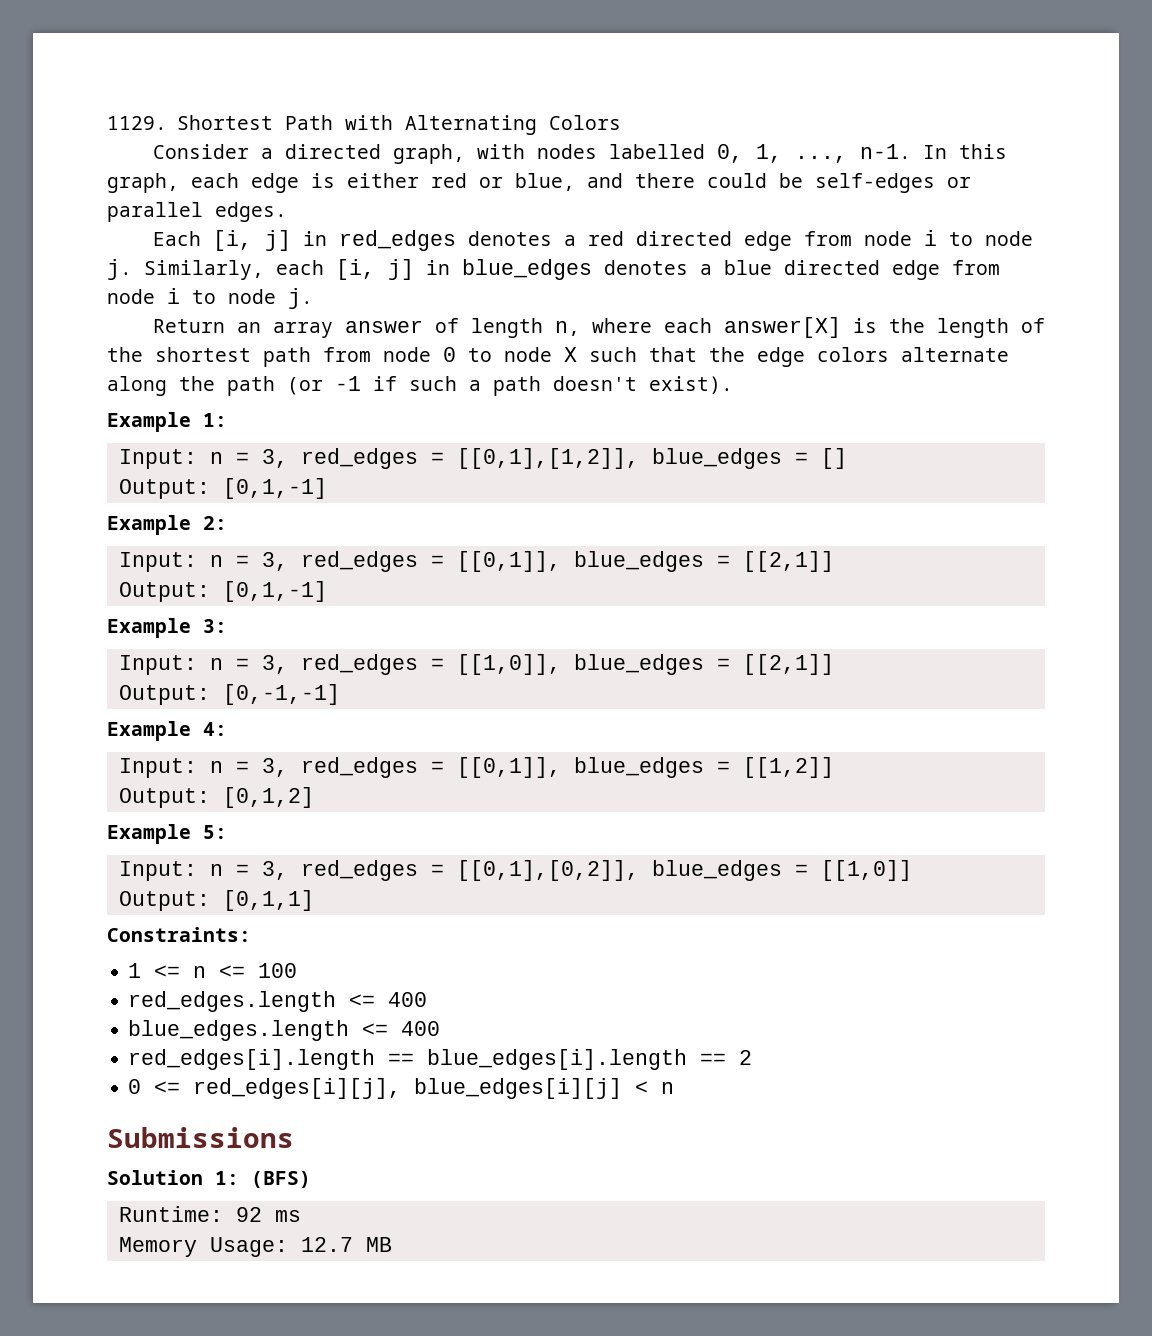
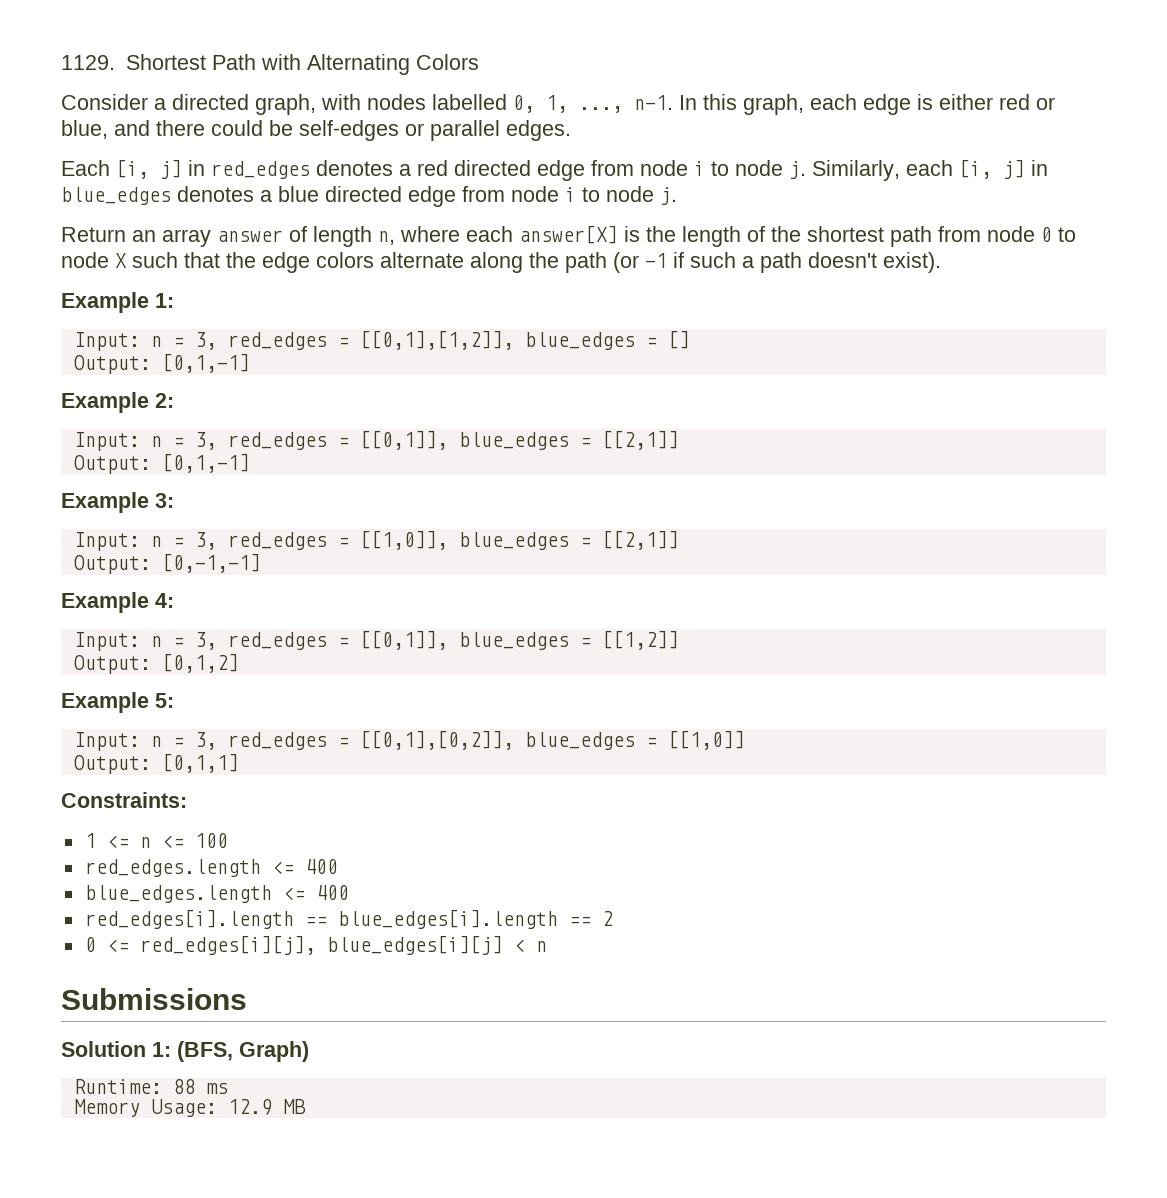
- Solution 1: (BFS)
+ Solution 1: (BFS, Graph)
- Runtime: 92 ms
+ Runtime: 88 ms
- Memory Usage: 12.7 MB
+ Memory Usage: 12.9 MB

